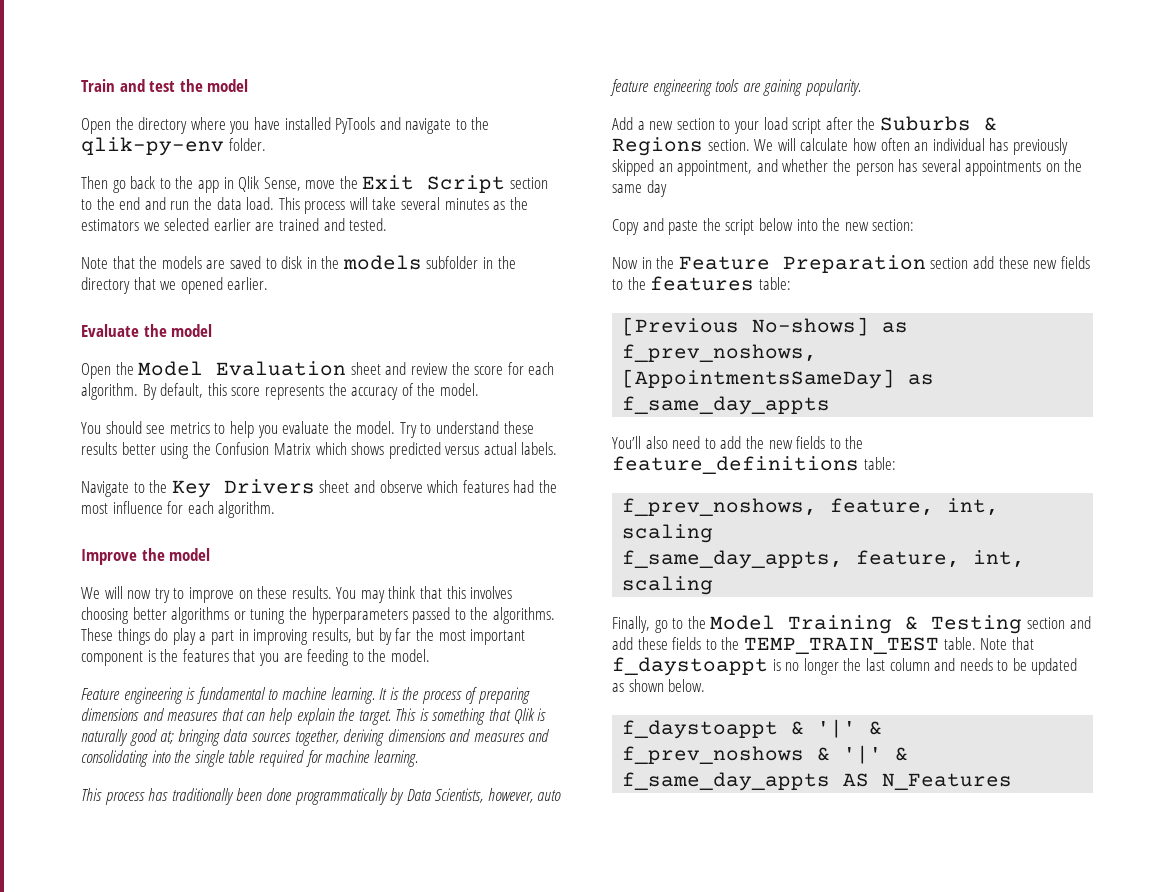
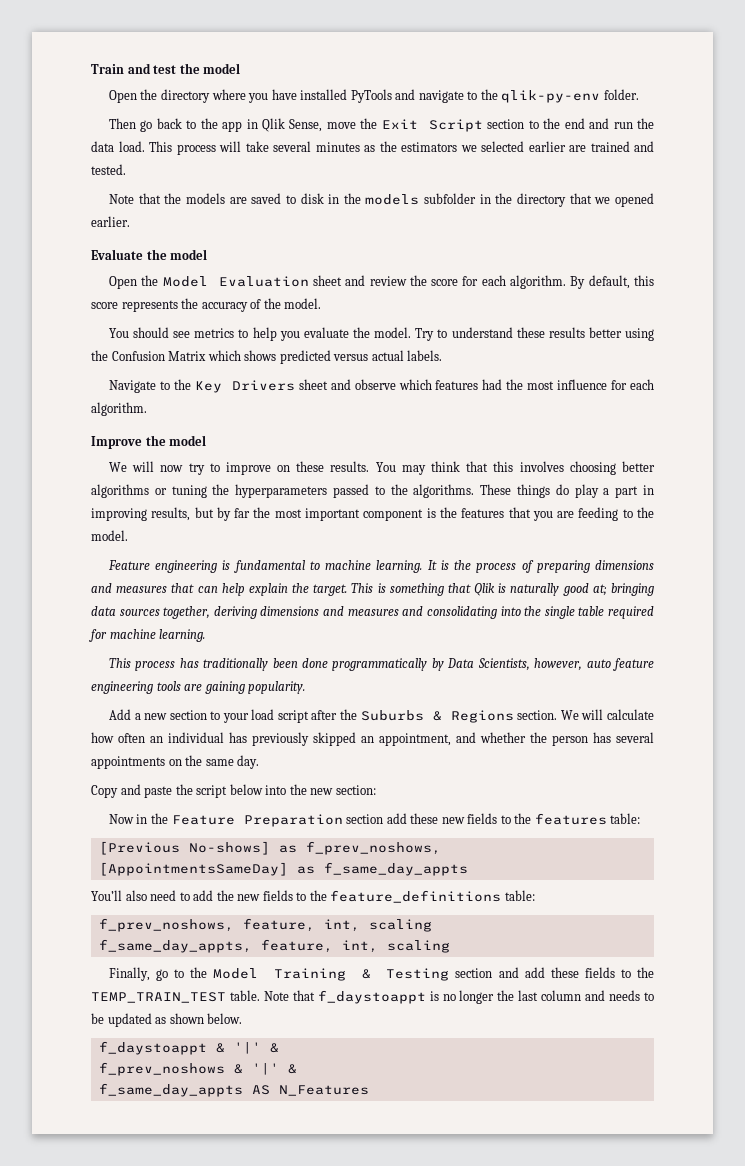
- We will calculate how often an individual has previously skipped an appointment, and whether the person has several appointments on the same day
+ We will calculate how often an individual has previously skipped an appointment, and whether the person has several appointments on the same day.

